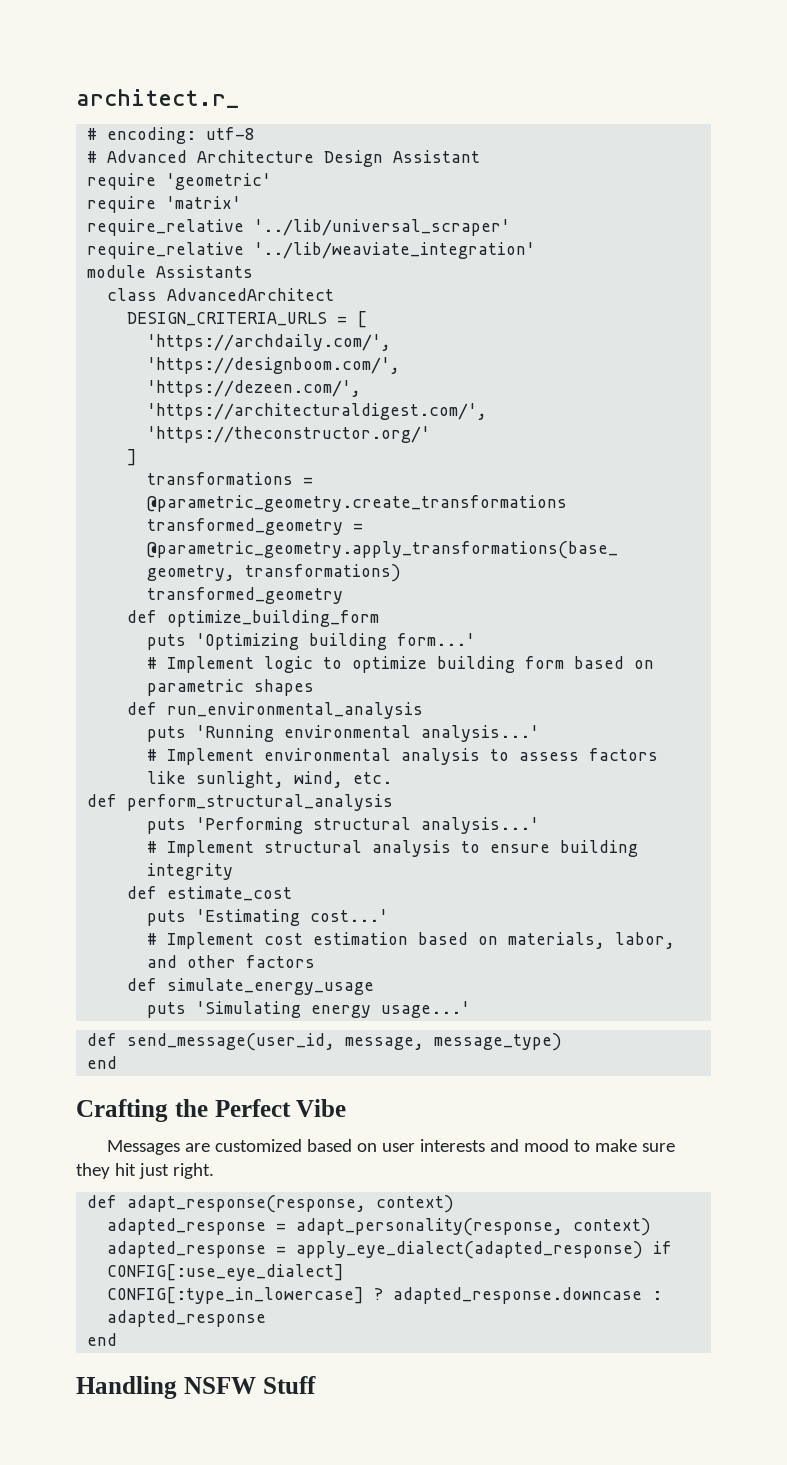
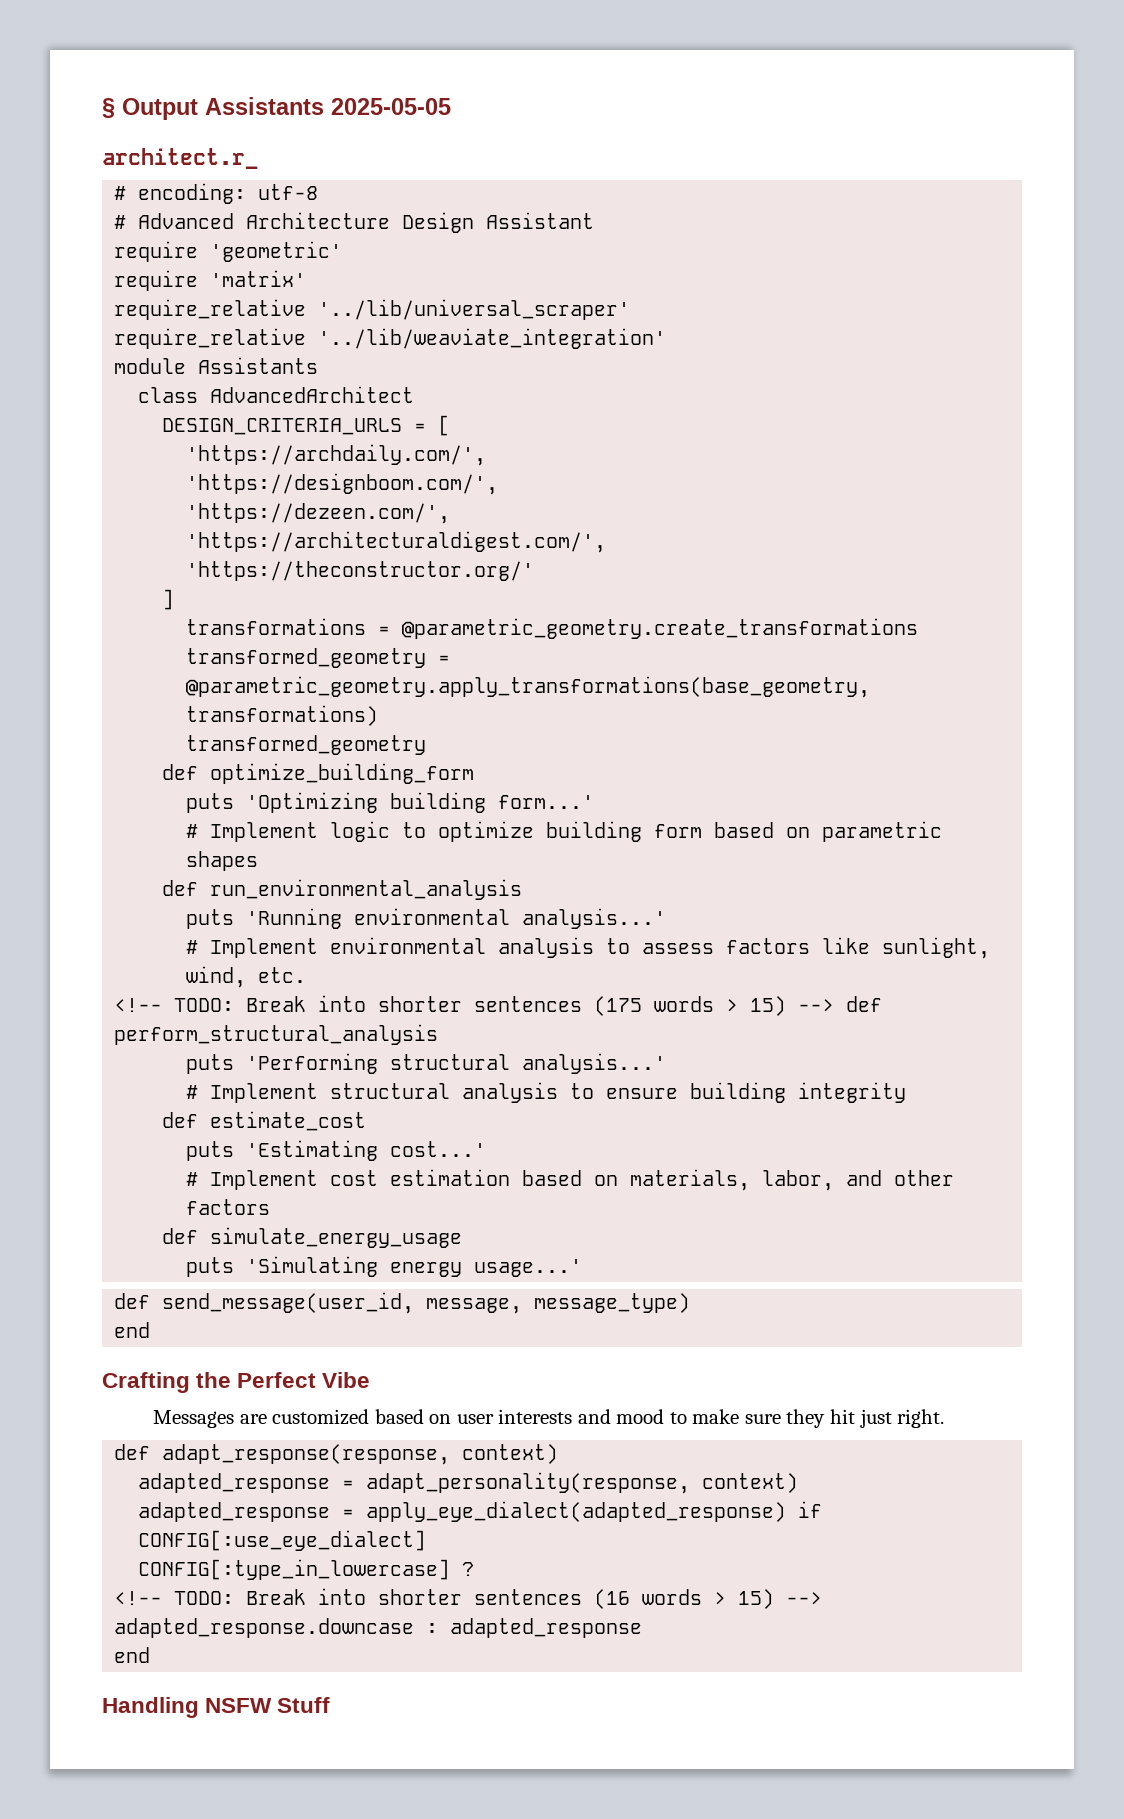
+ § Output Assistants 2025-05-05
- def perform_structural_analysis
+ <!-- TODO: Break into shorter sentences (175 words > 15) --> def perform_structural_analysis
- CONFIG[:type_in_lowercase] ? adapted_response.downcase : adapted_response
+ CONFIG[:type_in_lowercase] ?
+ <!-- TODO: Break into shorter sentences (16 words > 15) --> adapted_response.downcase : adapted_response

